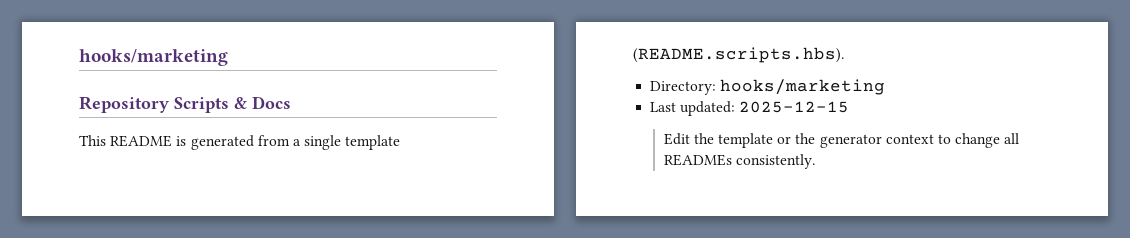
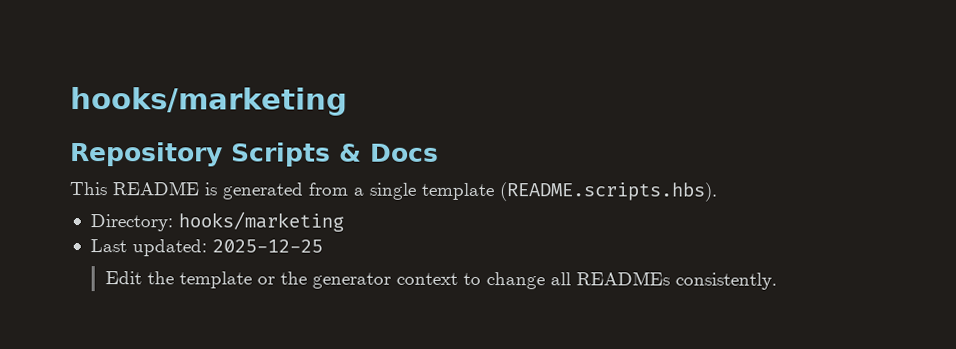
- Last updated: 2025-12-15
+ Last updated: 2025-12-25

